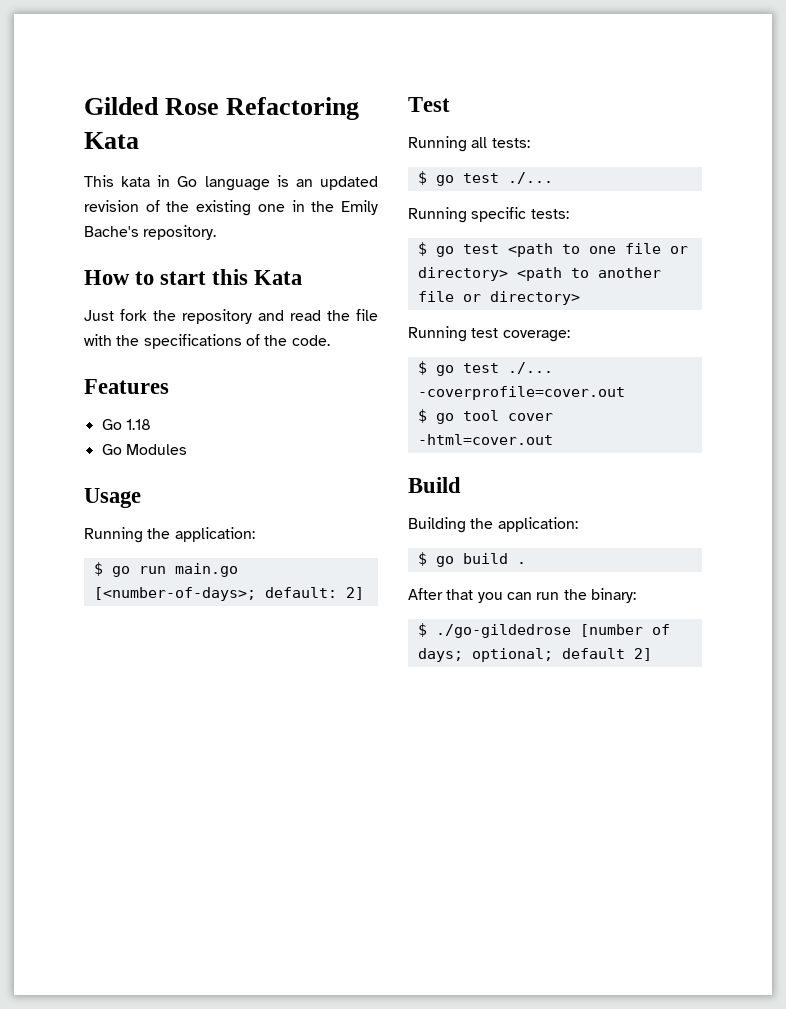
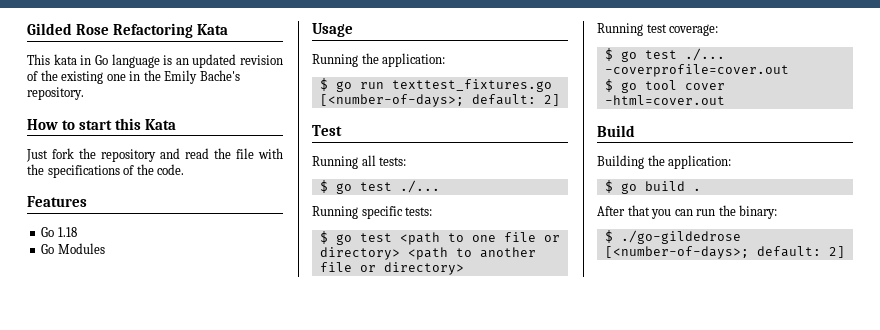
- $ go run main.go [<number-of-days>; default: 2]
+ $ go run texttest_fixtures.go [<number-of-days>; default: 2]
- $ ./go-gildedrose [number of days; optional; default 2]
+ $ ./go-gildedrose [<number-of-days>; default: 2]

